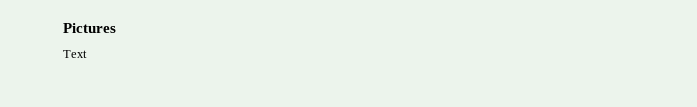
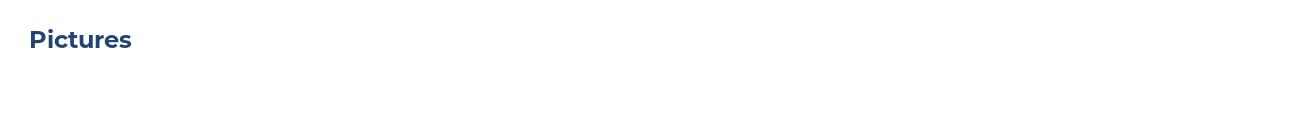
- Text

